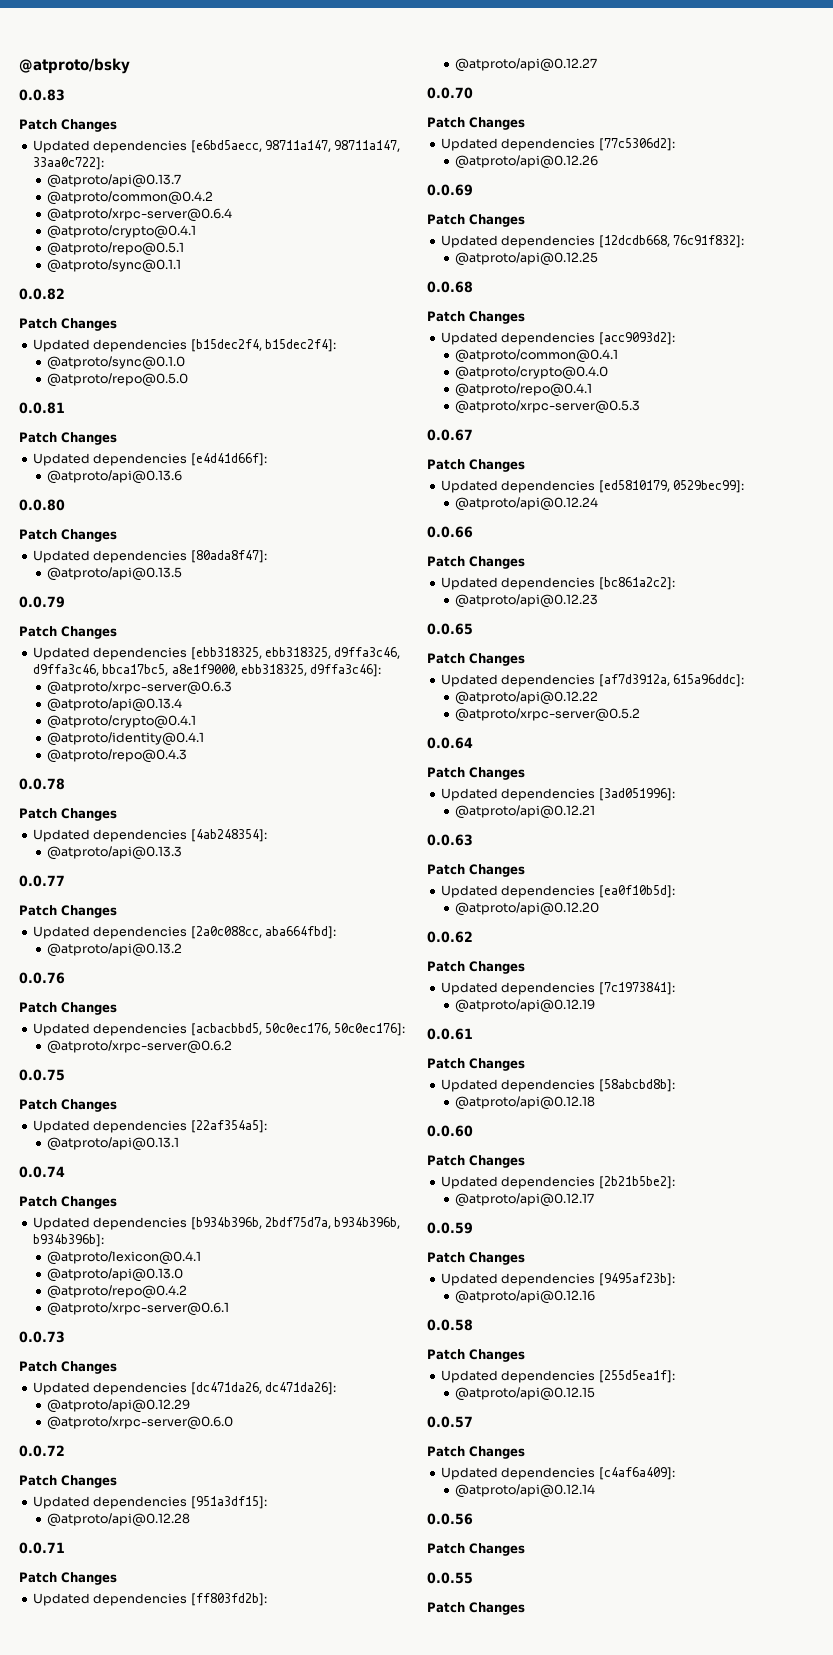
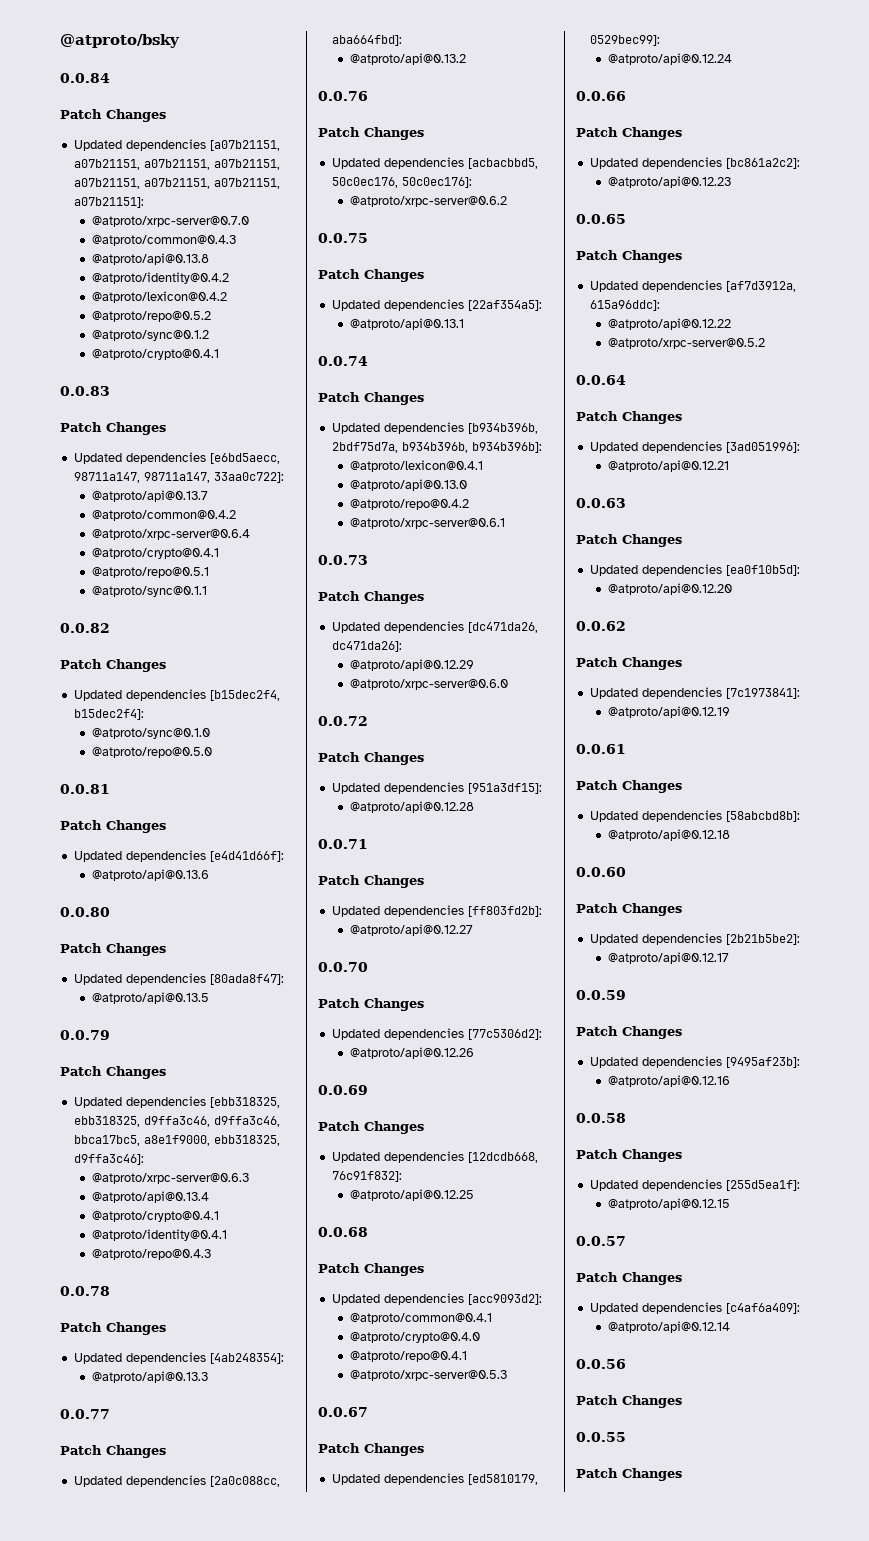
+ 0.0.84
+ Patch Changes
+ Updated dependencies [a07b21151, a07b21151, a07b21151, a07b21151, a07b21151, a07b21151, a07b21151, a07b21151]:
+ @atproto/xrpc-server@0.7.0
+ @atproto/common@0.4.3
+ @atproto/api@0.13.8
+ @atproto/identity@0.4.2
+ @atproto/lexicon@0.4.2
+ @atproto/repo@0.5.2
+ @atproto/sync@0.1.2
+ @atproto/crypto@0.4.1

